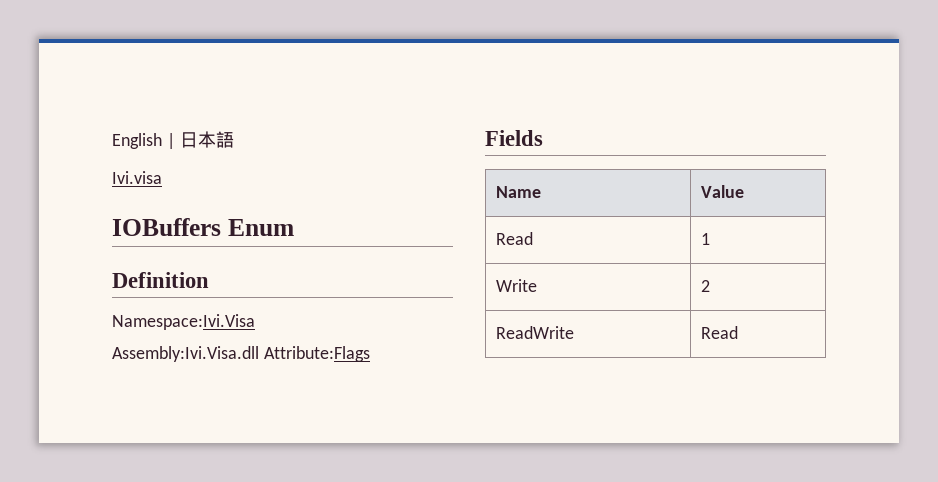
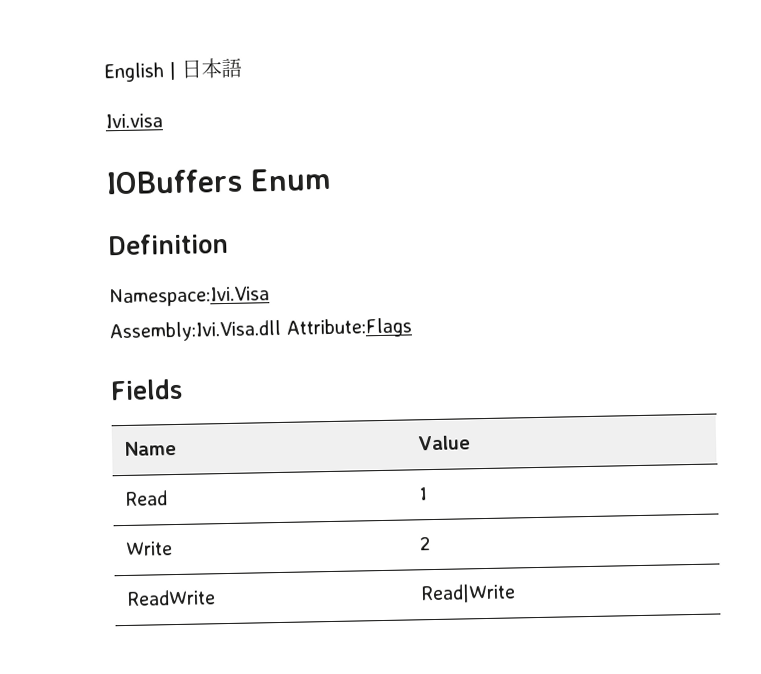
- ReadWrite | Read
+ ReadWrite | Read|Write

